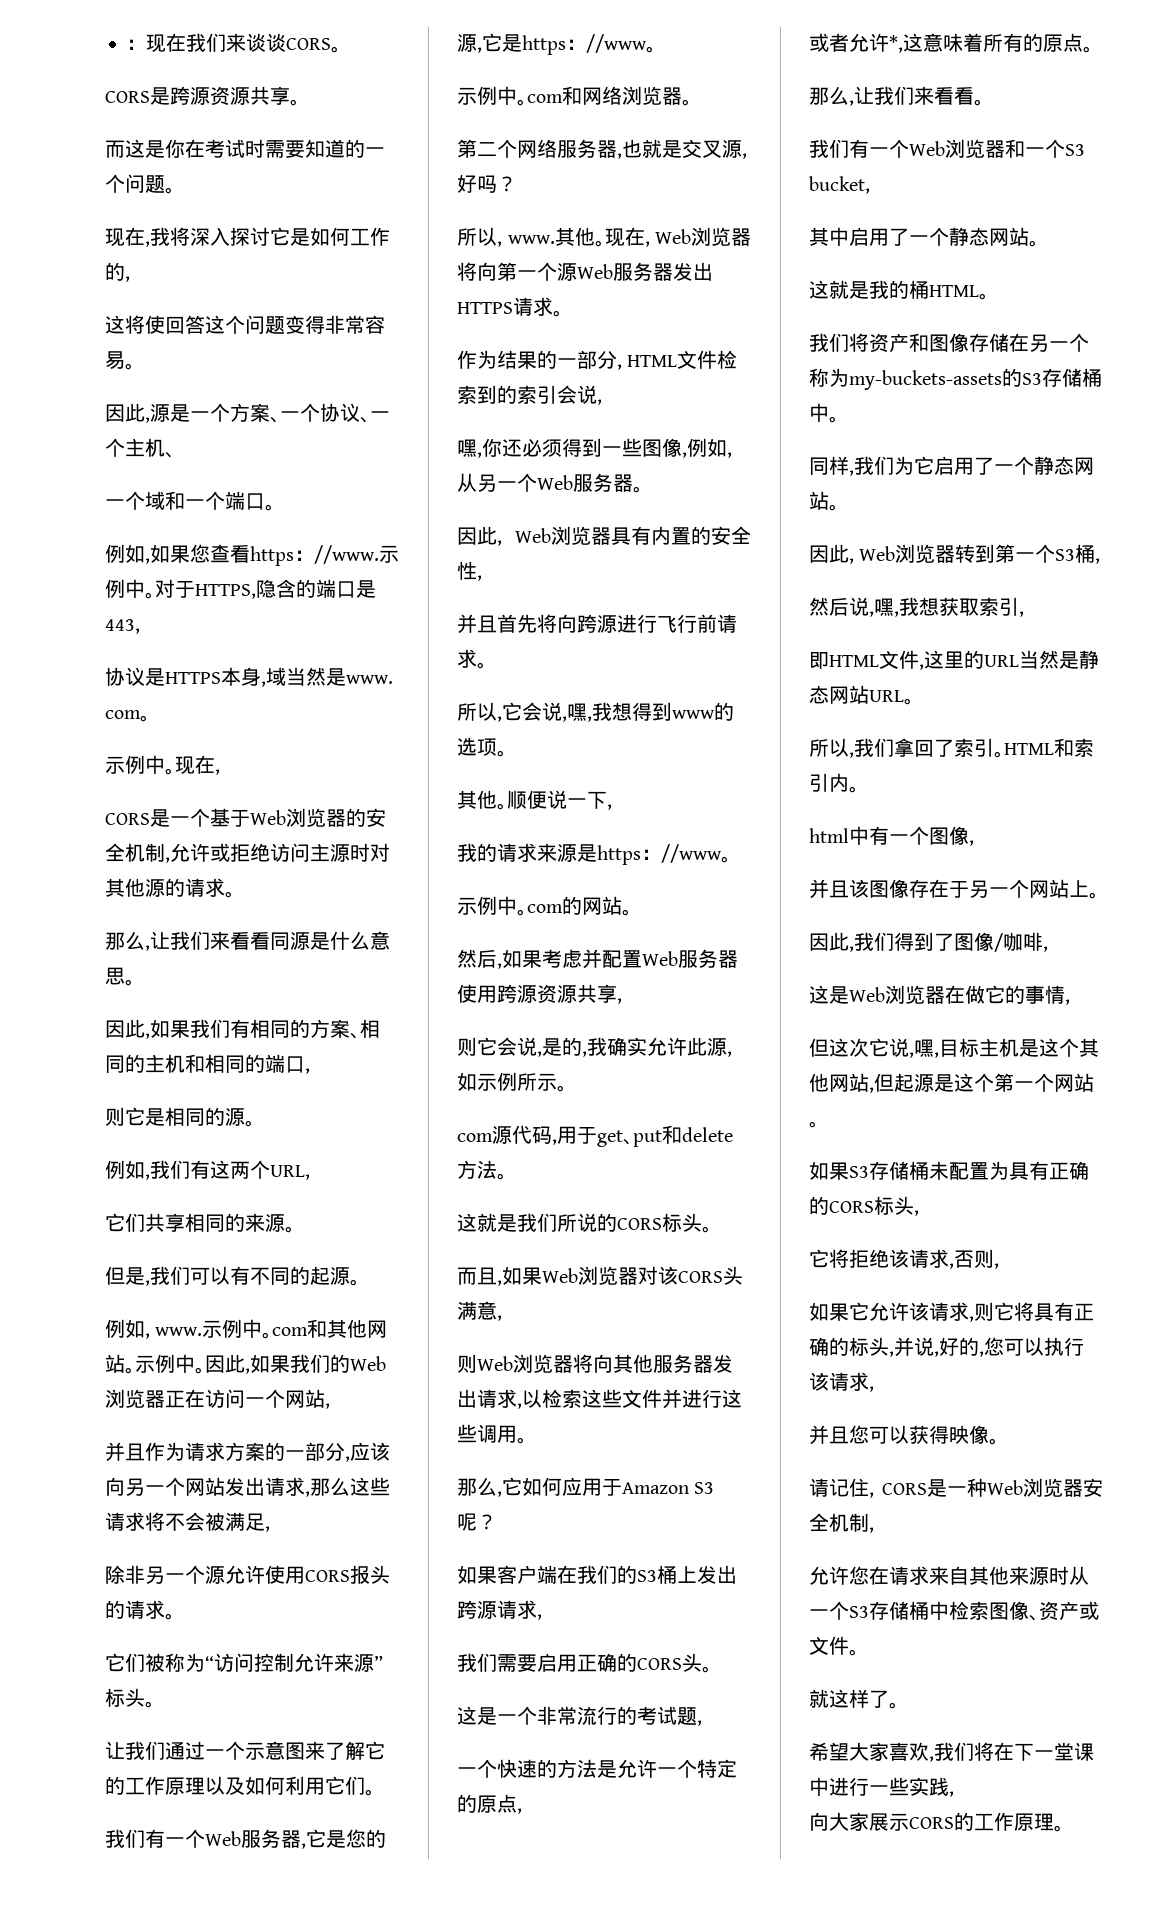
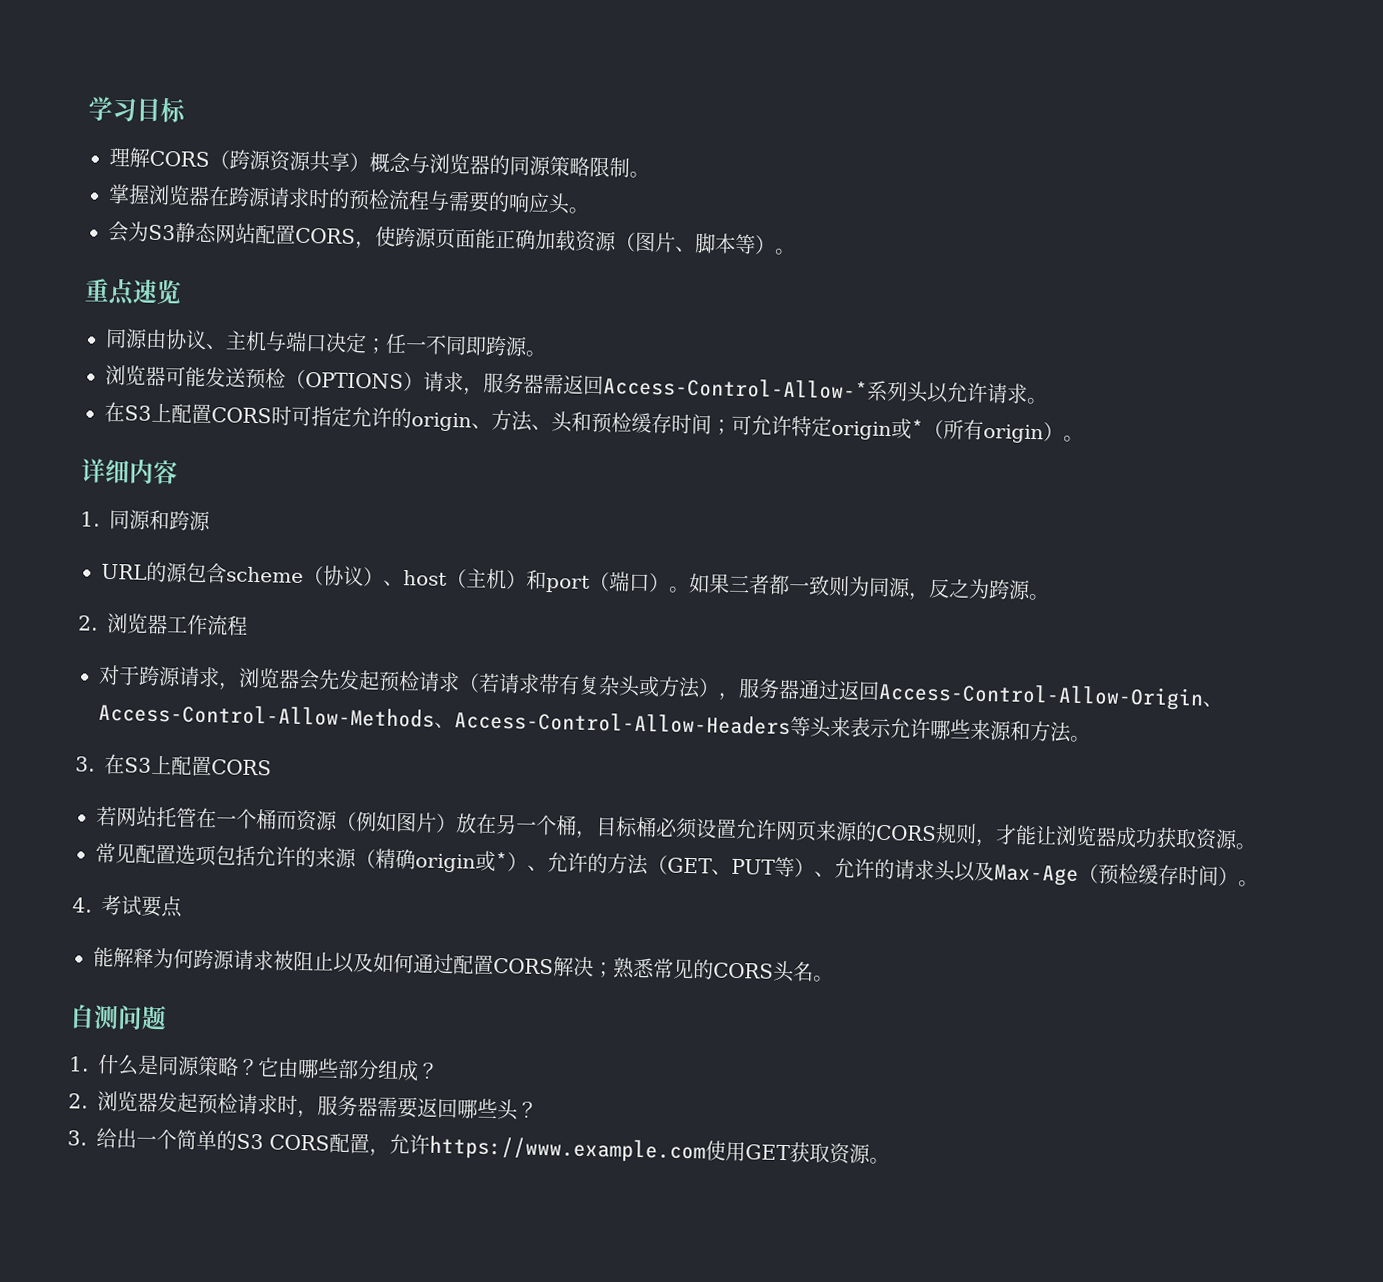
- ：现在我们来谈谈CORS｡
- CORS是跨源资源共享｡
- 而这是你在考试时需要知道的一个问题｡
- 现在,我将深入探讨它是如何工作的,
- 这将使回答这个问题变得非常容易｡
- 因此,源是一个方案､一个协议､一个主机､
- 一个域和一个端口｡
- 例如,如果您查看https：//www.示例中｡对于HTTPS,隐含的端口是443,
- 协议是HTTPS本身,域当然是www. com｡
- 示例中｡现在,
- CORS是一个基于Web浏览器的安全机制,允许或拒绝访问主源时对其他源的请求｡
- 那么,让我们来看看同源是什么意思｡
- 因此,如果我们有相同的方案､相同的主机和相同的端口,
- 则它是相同的源｡
- 例如,我们有这两个URL,
- 它们共享相同的来源｡
- 但是,我们可以有不同的起源｡
- 例如, www.示例中｡com和其他网站｡示例中｡因此,如果我们的Web浏览器正在访问一个网站,
- 并且作为请求方案的一部分,应该向另一个网站发出请求,那么这些请求将不会被满足,
- 除非另一个源允许使用CORS报头的请求｡
- 它们被称为“访问控制允许来源”标头｡
- 让我们通过一个示意图来了解它的工作原理以及如何利用它们｡
- 我们有一个Web服务器,它是您的源,它是https：//www｡
- 示例中｡com和网络浏览器｡
- 第二个网络服务器,也就是交叉源,好吗？
- 所以, www.其他｡现在, Web浏览器将向第一个源Web服务器发出HTTPS请求｡
- 作为结果的一部分, HTML文件检索到的索引会说,
- 嘿,你还必须得到一些图像,例如,从另一个Web服务器｡
- 因此, Web浏览器具有内置的安全性,
- 并且首先将向跨源进行飞行前请求｡
- 所以,它会说,嘿,我想得到www的选项｡
- 其他｡顺便说一下,
- 我的请求来源是https：//www｡
- 示例中｡com的网站｡
- 然后,如果考虑并配置Web服务器使用跨源资源共享,
- 则它会说,是的,我确实允许此源,如示例所示｡
- com源代码,用于get､put和delete方法｡
- 这就是我们所说的CORS标头｡
- 而且,如果Web浏览器对该CORS头满意,
- 则Web浏览器将向其他服务器发出请求,以检索这些文件并进行这些调用｡
- 那么,它如何应用于Amazon S3呢？
- 如果客户端在我们的S3桶上发出跨源请求,
- 我们需要启用正确的CORS头｡
- 这是一个非常流行的考试题,
- 一个快速的方法是允许一个特定的原点,
- 或者允许*,这意味着所有的原点｡
- 那么,让我们来看看｡
- 我们有一个Web浏览器和一个S3 bucket,
- 其中启用了一个静态网站｡
- 这就是我的桶HTML｡
- 我们将资产和图像存储在另一个称为my-buckets-assets的S3存储桶中｡
- 同样,我们为它启用了一个静态网站｡
- 因此, Web浏览器转到第一个S3桶,
- 然后说,嘿,我想获取索引,
- 即HTML文件,这里的URL当然是静态网站URL｡
- 所以,我们拿回了索引｡HTML和索引内｡
- html中有一个图像,
- 并且该图像存在于另一个网站上｡
- 因此,我们得到了图像/咖啡,
- 这是Web浏览器在做它的事情,
- 但这次它说,嘿,目标主机是这个其他网站,但起源是这个第一个网站｡
- 如果S3存储桶未配置为具有正确的CORS标头,
- 它将拒绝该请求,否则,
- 如果它允许该请求,则它将具有正确的标头,并说,好的,您可以执行该请求,
- 并且您可以获得映像｡
- 请记住, CORS是一种Web浏览器安全机制,
- 允许您在请求来自其他来源时从一个S3存储桶中检索图像､资产或文件｡
- 就这样了｡
- 希望大家喜欢,我们将在下一堂课中进行一些实践,
- 向大家展示CORS的工作原理。
+ 学习目标
+ 理解CORS（跨源资源共享）概念与浏览器的同源策略限制。
+ 掌握浏览器在跨源请求时的预检流程与需要的响应头。
+ 会为S3静态网站配置CORS，使跨源页面能正确加载资源（图片、脚本等）。
+ 重点速览
+ 同源由协议、主机与端口决定；任一不同即跨源。
+ 浏览器可能发送预检（OPTIONS）请求，服务器需返回Access-Control-Allow-*系列头以允许请求。
+ 在S3上配置CORS时可指定允许的origin、方法、头和预检缓存时间；可允许特定origin或*（所有origin）。
+ 详细内容
+ 1.同源和跨源
+ URL的源包含scheme（协议）、host（主机）和port（端口）。如果三者都一致则为同源，反之为跨源。
+ 2.浏览器工作流程
+ 对于跨源请求，浏览器会先发起预检请求（若请求带有复杂头或方法），服务器通过返回Access-Control-Allow-Origin、Access-Control-Allow-Methods、Access-Control-Allow-Headers等头来表示允许哪些来源和方法。
+ 3.在S3上配置CORS
+ 若网站托管在一个桶而资源（例如图片）放在另一个桶，目标桶必须设置允许网页来源的CORS规则，才能让浏览器成功获取资源。
+ 常见配置选项包括允许的来源（精确origin或*）、允许的方法（GET、PUT等）、允许的请求头以及Max-Age（预检缓存时间）。
+ 4.考试要点
+ 能解释为何跨源请求被阻止以及如何通过配置CORS解决；熟悉常见的CORS头名。
+ 自测问题
+ 1.什么是同源策略？它由哪些部分组成？
+ 2.浏览器发起预检请求时，服务器需要返回哪些头？
+ 3.给出一个简单的S3 CORS配置，允许https://www.example.com使用GET获取资源。

